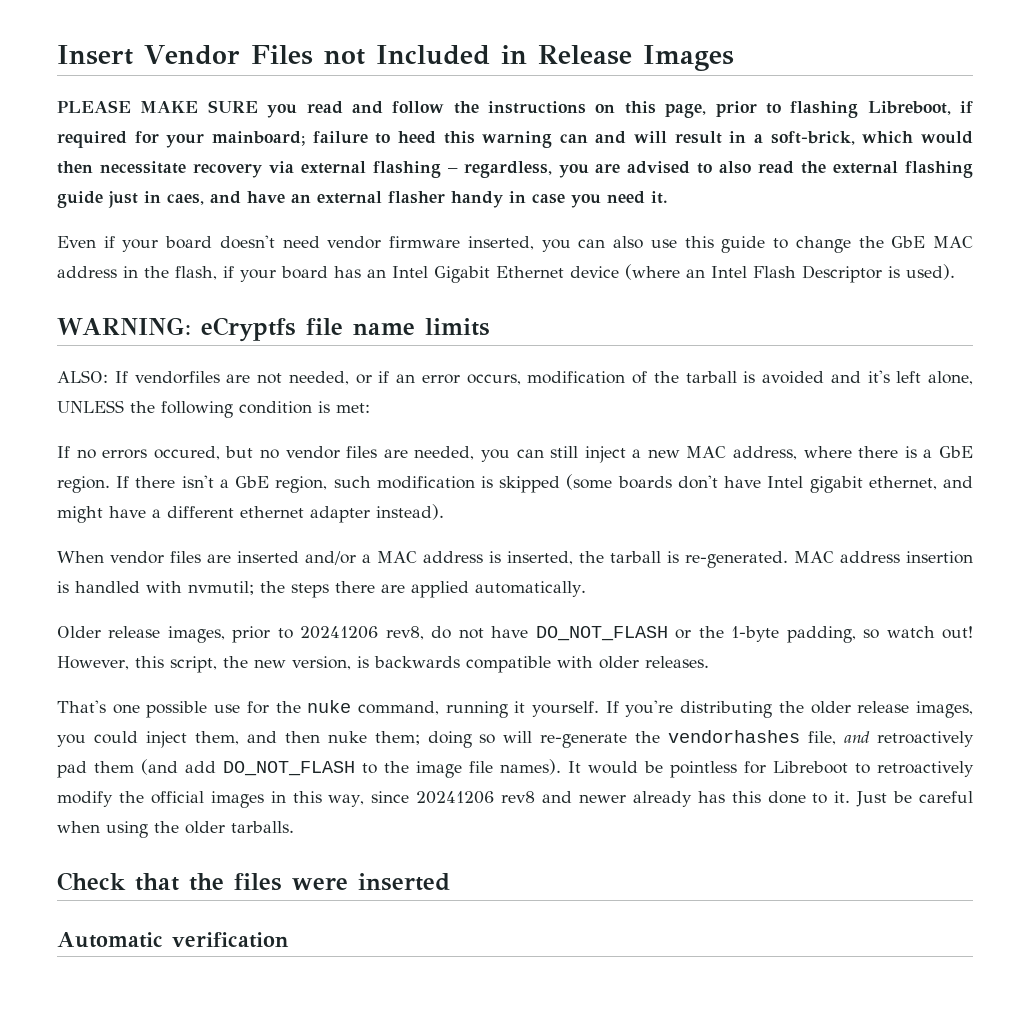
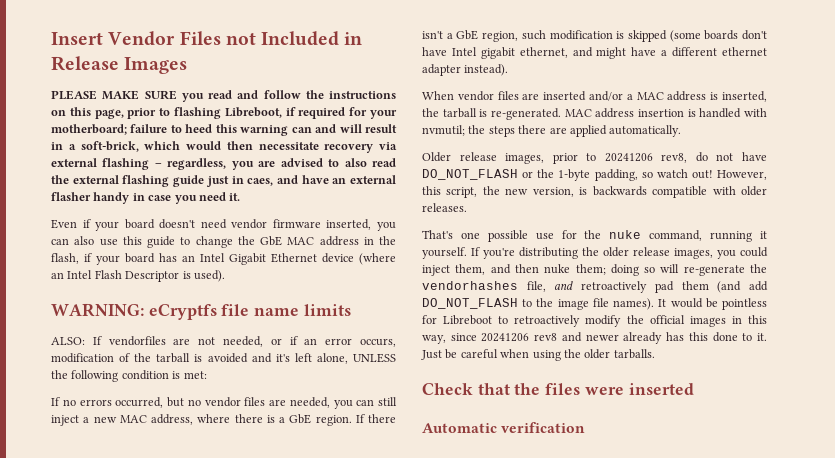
- PLEASE MAKE SURE you read and follow the instructions on this page, prior to flashing Libreboot, if required for your mainboard;
+ PLEASE MAKE SURE you read and follow the instructions on this page, prior to flashing Libreboot, if required for your motherboard;
- If no errors occured, but no vendor files are needed, you can still inject a new MAC address, where there is a GbE region.
+ If no errors occurred, but no vendor files are needed, you can still inject a new MAC address, where there is a GbE region.

